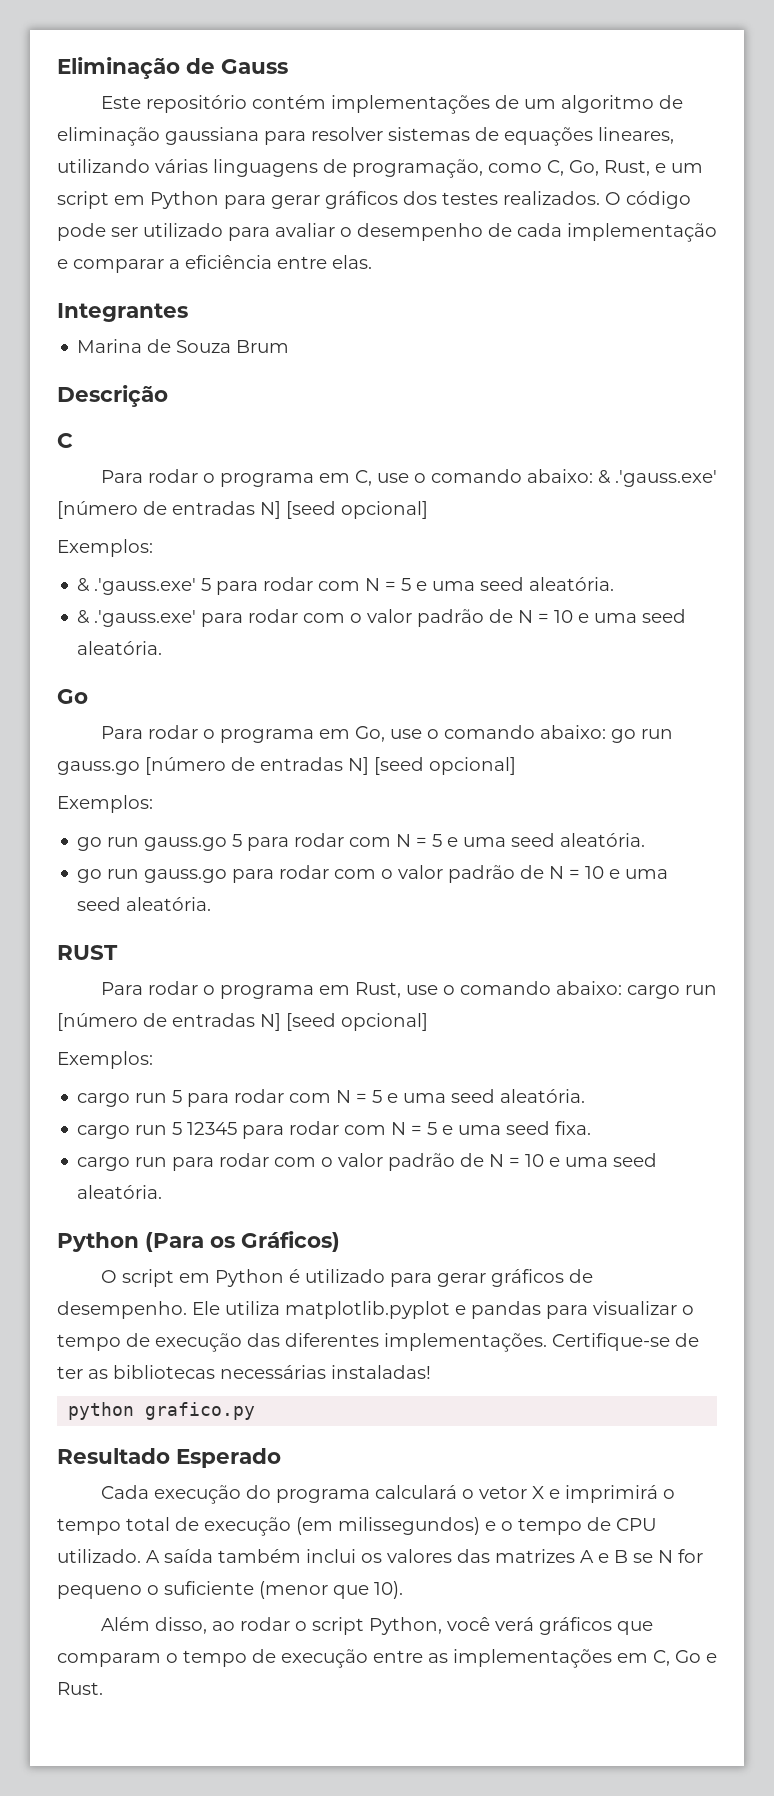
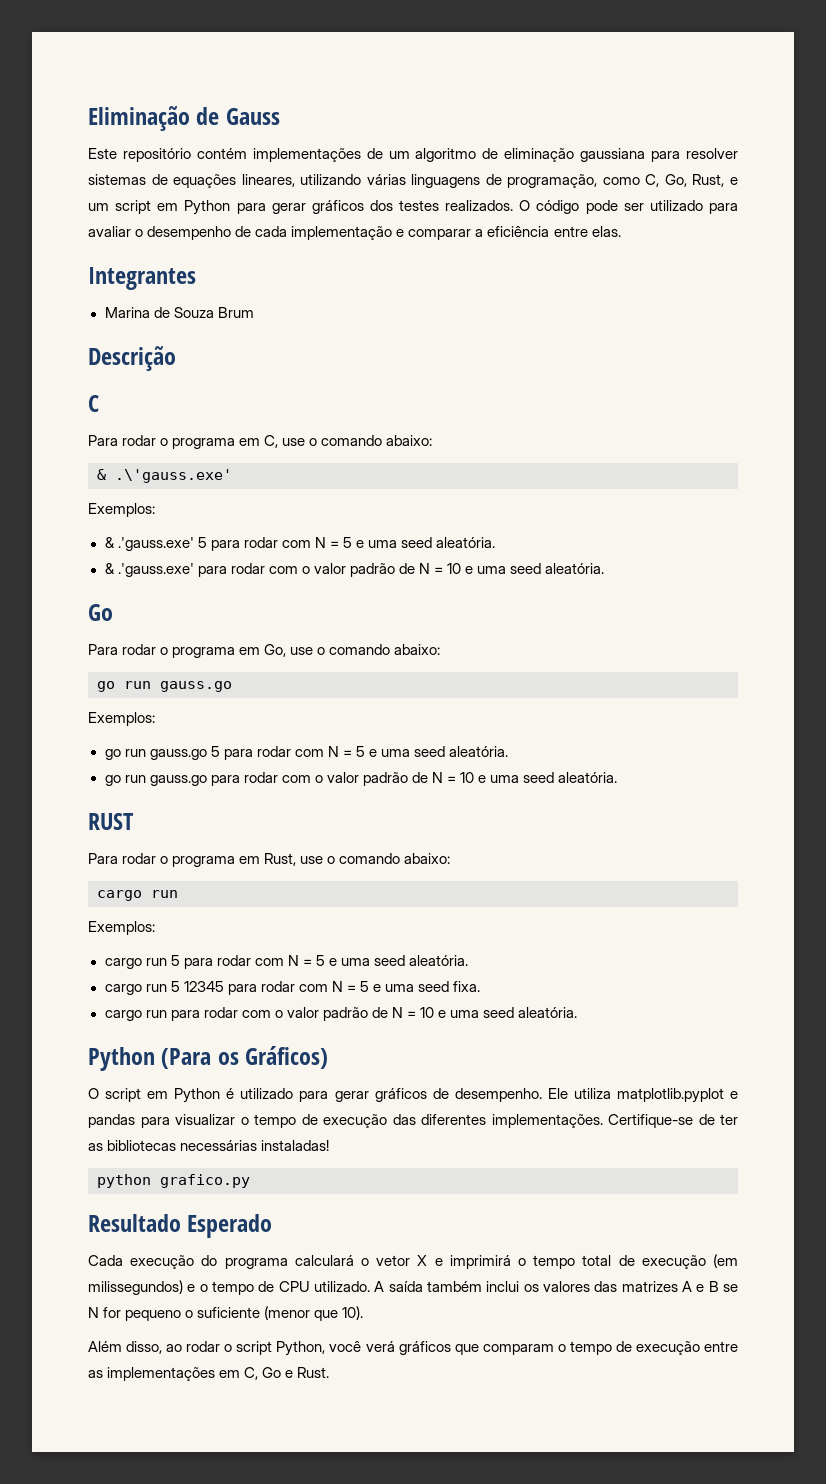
- Para rodar o programa em C, use o comando abaixo: & .'gauss.exe' [número de entradas N] [seed opcional]
+ Para rodar o programa em C, use o comando abaixo:
+ & .\'gauss.exe'
- Para rodar o programa em Go, use o comando abaixo: go run gauss.go [número de entradas N] [seed opcional]
+ Para rodar o programa em Go, use o comando abaixo:
+ go run gauss.go
- Para rodar o programa em Rust, use o comando abaixo: cargo run [número de entradas N] [seed opcional]
+ Para rodar o programa em Rust, use o comando abaixo:
+ cargo run

